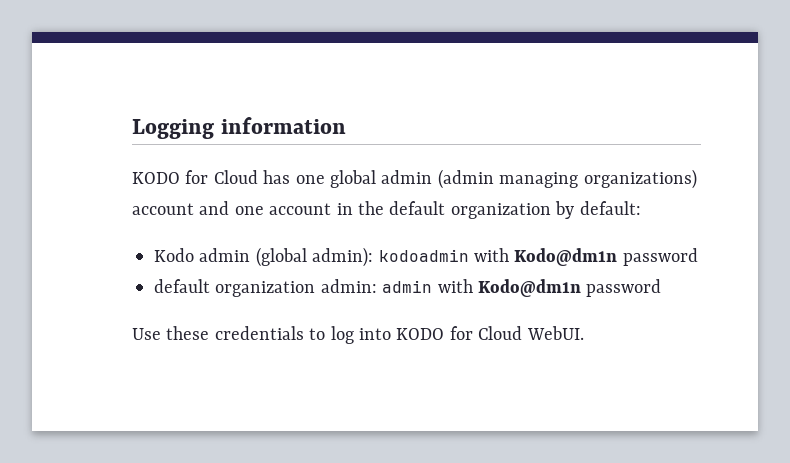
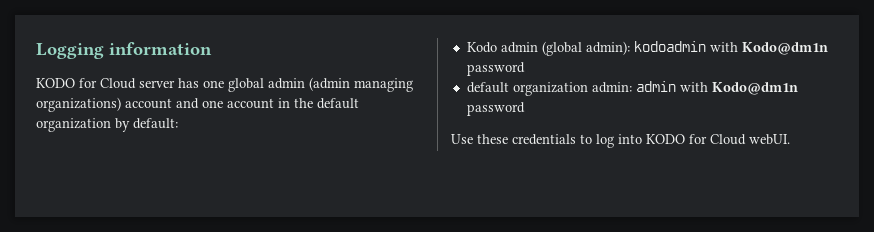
- KODO for Cloud has one global admin (admin managing organizations) account and one account in the default organization by default:
+ KODO for Cloud server has one global admin (admin managing organizations) account and one account in the default organization by default:
- Use these credentials to log into KODO for Cloud WebUI.
+ Use these credentials to log into KODO for Cloud webUI.

